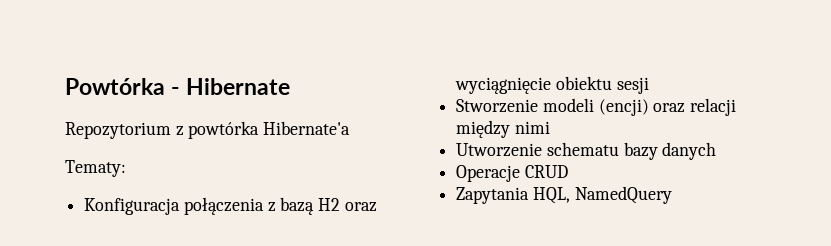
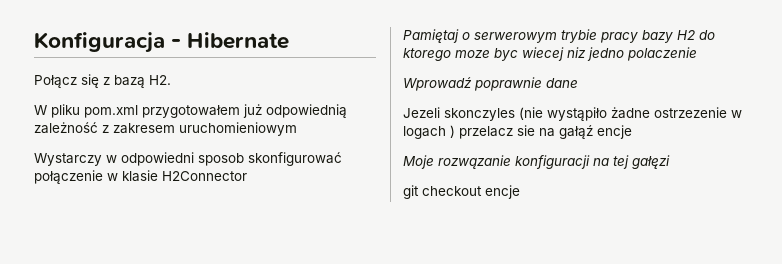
- Powtórka - Hibernate
+ Konfiguracja - Hibernate
- Repozytorium z powtórka Hibernate'a
- Tematy:
- Konfiguracja połączenia z bazą H2 oraz wyciągnięcie obiektu sesji
- Stworzenie modeli (encji) oraz relacji między nimi
- Utworzenie schematu bazy danych
- Operacje CRUD
- Zapytania HQL, NamedQuery
+ Połącz się z bazą H2.
+ W pliku pom.xml przygotowałem już odpowiednią zależność z zakresem uruchomieniowym
+ Wystarczy w odpowiedni sposob skonfigurować połączenie w klasie H2Connector
+ Pamiętaj o serwerowym trybie pracy bazy H2 do ktorego moze byc wiecej niz jedno polaczenie
+ Wprowadź poprawnie dane
+ Jezeli skonczyles (nie wystąpiło żadne ostrzezenie w logach ) przelacz sie na gałąź encje
+ Moje rozwązanie konfiguracji na tej gałęzi
+ git checkout encje

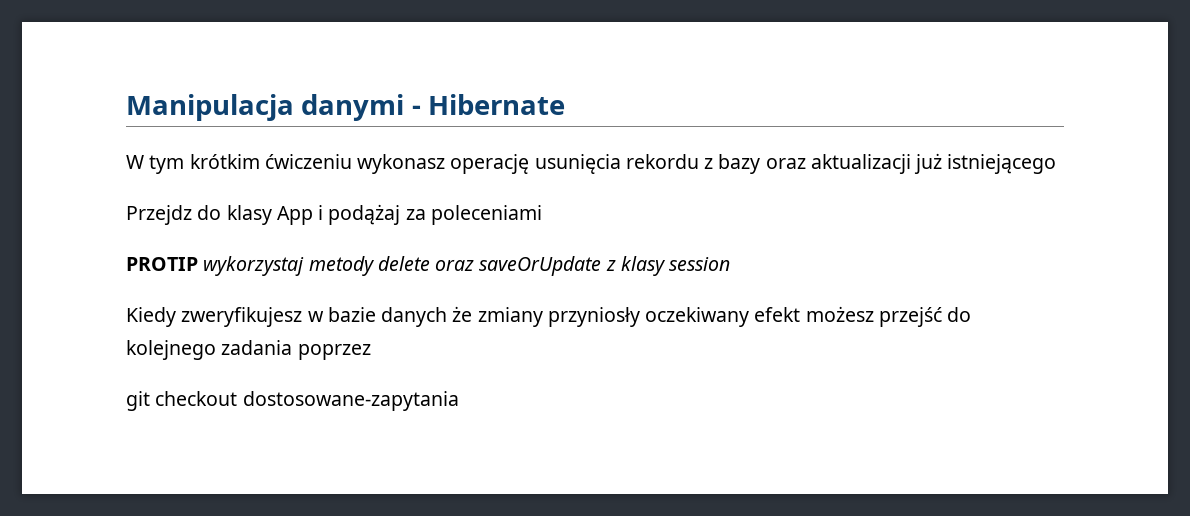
- Konfiguracja - Hibernate
+ Manipulacja danymi - Hibernate
- Połącz się z bazą H2.
- W pliku pom.xml przygotowałem już odpowiednią zależność z zakresem uruchomieniowym
- Wystarczy w odpowiedni sposob skonfigurować połączenie w klasie H2Connector
- Pamiętaj o serwerowym trybie pracy bazy H2 do ktorego moze byc wiecej niz jedno polaczenie
- Wprowadź poprawnie dane
- Jezeli skonczyles (nie wystąpiło żadne ostrzezenie w logach ) przelacz sie na gałąź encje
- Moje rozwązanie konfiguracji na tej gałęzi
+ W tym krótkim ćwiczeniu wykonasz operację usunięcia rekordu z bazy oraz aktualizacji już istniejącego
+ Przejdz do klasy App i podążaj za poleceniami
+ PROTIP wykorzystaj metody delete oraz saveOrUpdate z klasy session
+ Kiedy zweryfikujesz w bazie danych że zmiany przyniosły oczekiwany efekt możesz przejść do kolejnego zadania poprzez
- git checkout encje
+ git checkout dostosowane-zapytania

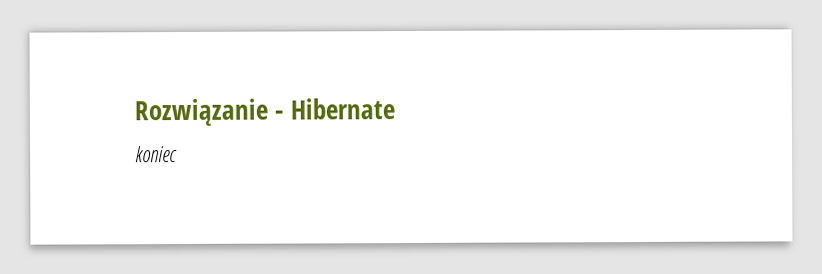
- Manipulacja danymi - Hibernate
+ Rozwiązanie - Hibernate
- W tym krótkim ćwiczeniu wykonasz operację usunięcia rekordu z bazy oraz aktualizacji już istniejącego
- Przejdz do klasy App i podążaj za poleceniami
- PROTIP wykorzystaj metody delete oraz saveOrUpdate z klasy session
- Kiedy zweryfikujesz w bazie danych że zmiany przyniosły oczekiwany efekt możesz przejść do kolejnego zadania poprzez
- git checkout dostosowane-zapytania
+ koniec

